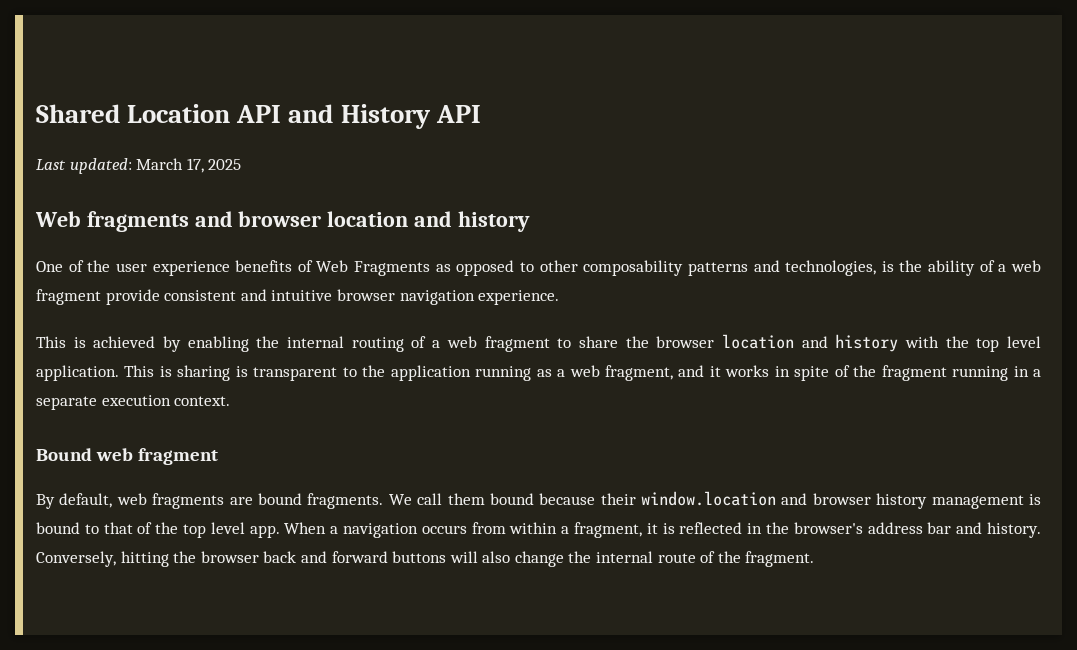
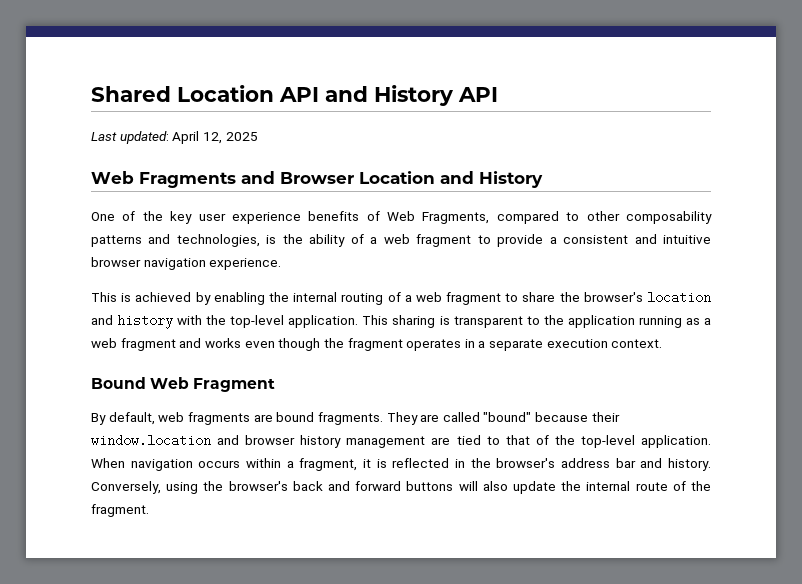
- Last updated: March 17, 2025
+ Last updated: April 12, 2025
- Web fragments and browser location and history
+ Web Fragments and Browser Location and History
- One of the user experience benefits of Web Fragments as opposed to other composability patterns and technologies, is the ability of a web fragment provide consistent and intuitive browser navigation experience.
+ One of the key user experience benefits of Web Fragments, compared to other composability patterns and technologies, is the ability of a web fragment to provide a consistent and intuitive browser navigation experience.
- This is achieved by enabling the internal routing of a web fragment to share the browser location and history with the top level application.
+ This is achieved by enabling the internal routing of a web fragment to share the browser's location and history with the top-level application.
- This is sharing is transparent to the application running as a web fragment, and it works in spite of the fragment running in a separate execution context.
+ This sharing is transparent to the application running as a web fragment and works even though the fragment operates in a separate execution context.
- Bound web fragment
+ Bound Web Fragment
- We call them bound because their window.location and browser history management is bound to that of the top level app. When a navigation occurs from within a fragment, it is reflected in the browser's address bar and history.
+ They are called "bound" because their window.location and browser history management are tied to that of the top-level application. When navigation occurs within a fragment, it is reflected in the browser's address bar and history.
- Conversely, hitting the browser back and forward buttons will also change the internal route of the fragment.
+ Conversely, using the browser's back and forward buttons will also update the internal route of the fragment.

